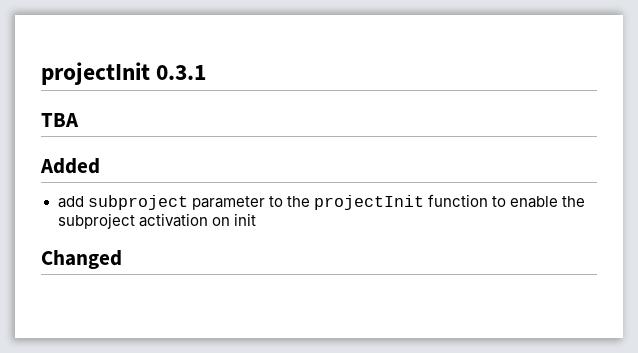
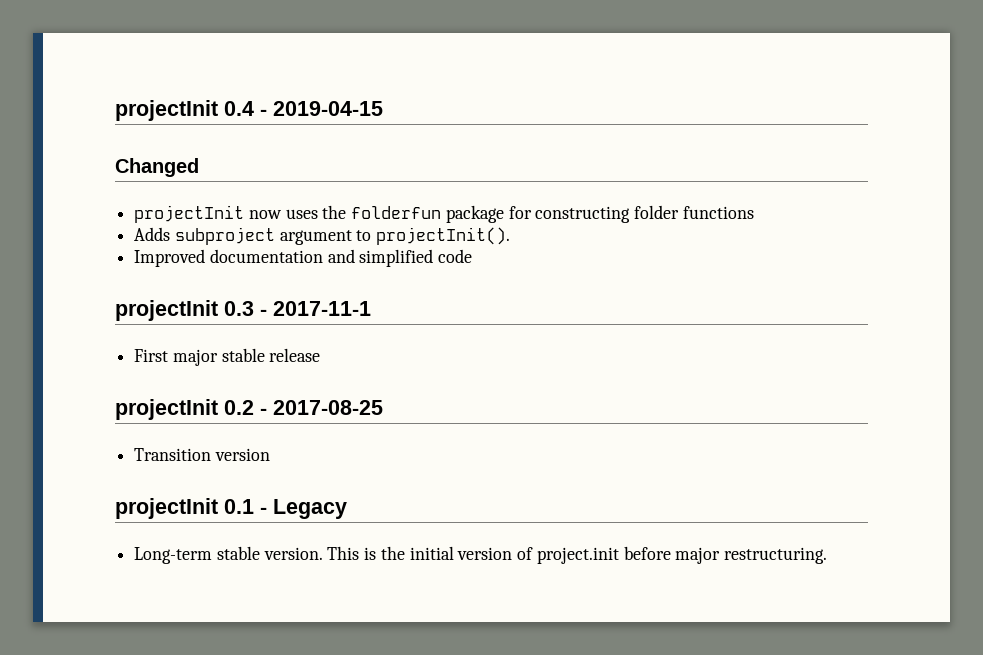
- projectInit 0.3.1
- TBA
- Added
- add subproject parameter to the projectInit function to enable the subproject activation on init
+ projectInit 0.4 - 2019-04-15
  Changed
+ projectInit now uses the folderfun package for constructing folder functions
+ Adds subproject argument to projectInit().
+ Improved documentation and simplified code
+ projectInit 0.3 - 2017-11-1
+ First major stable release
+ projectInit 0.2 - 2017-08-25
+ Transition version
+ projectInit 0.1 - Legacy
+ Long-term stable version. This is the initial version of project.init before major restructuring.

